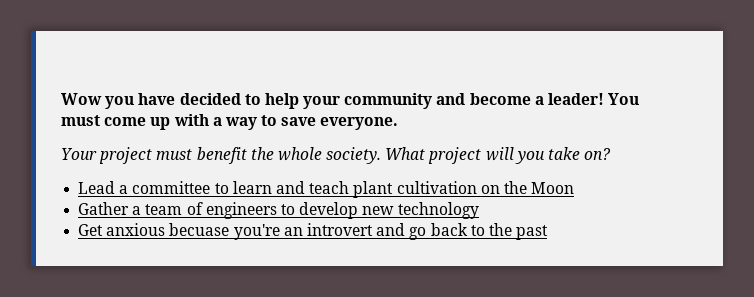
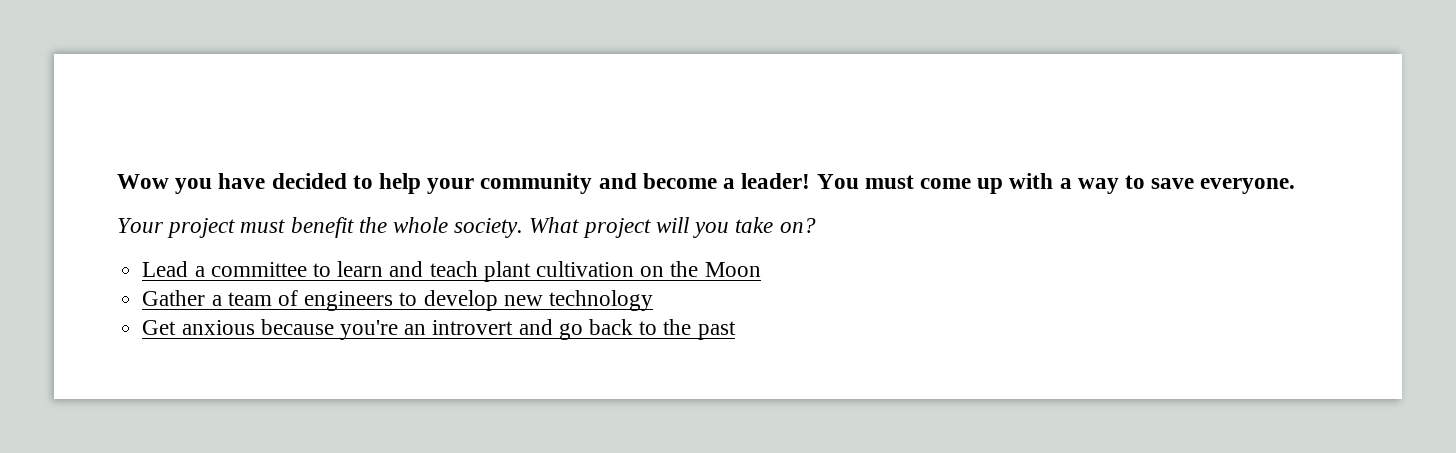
- Get anxious becuase you're an introvert and go back to the past
+ Get anxious because you're an introvert and go back to the past

